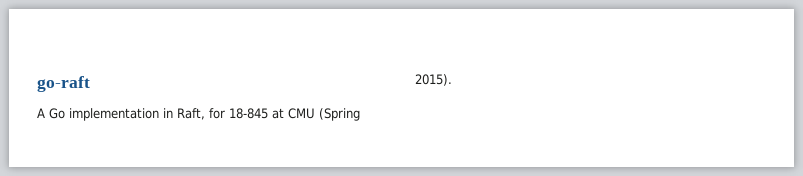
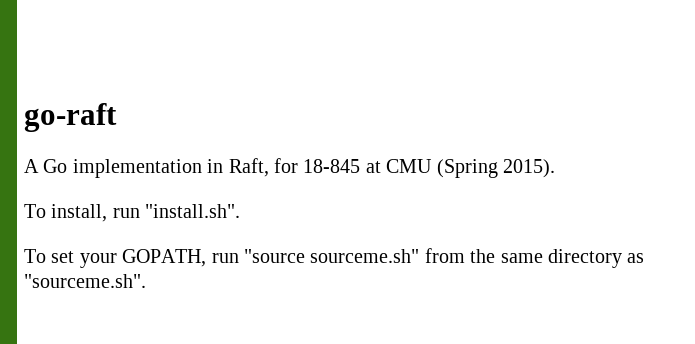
+ To install, run "install.sh".
+ To set your GOPATH, run "source sourceme.sh" from the same directory as "sourceme.sh".

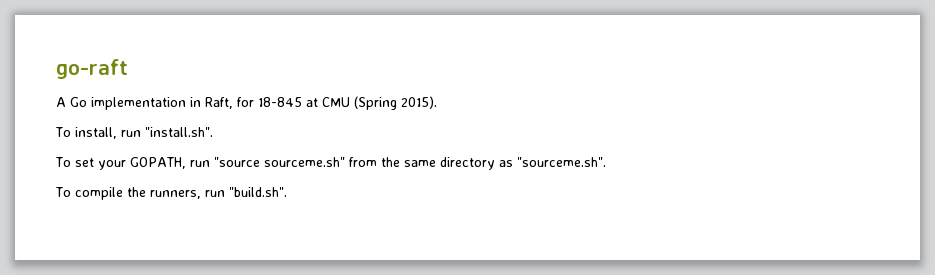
+ To compile the runners, run "build.sh".

